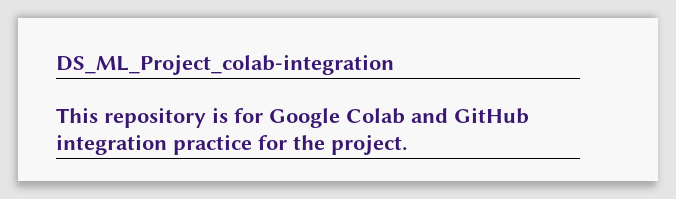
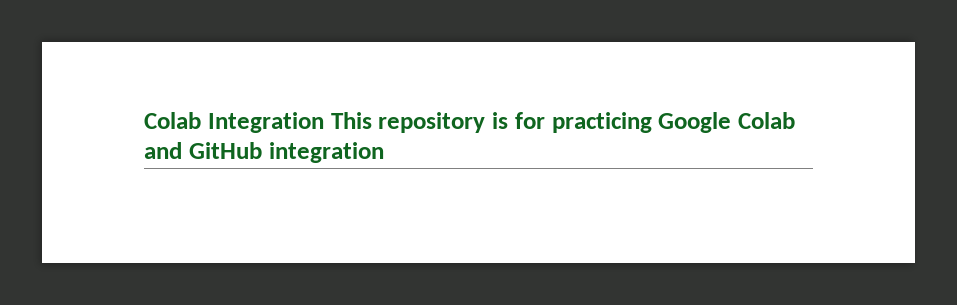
- DS_ML_Project_colab-integration
- This repository is for Google Colab and GitHub integration practice for the project.
+ Colab Integration This repository is for practicing Google Colab and GitHub integration

